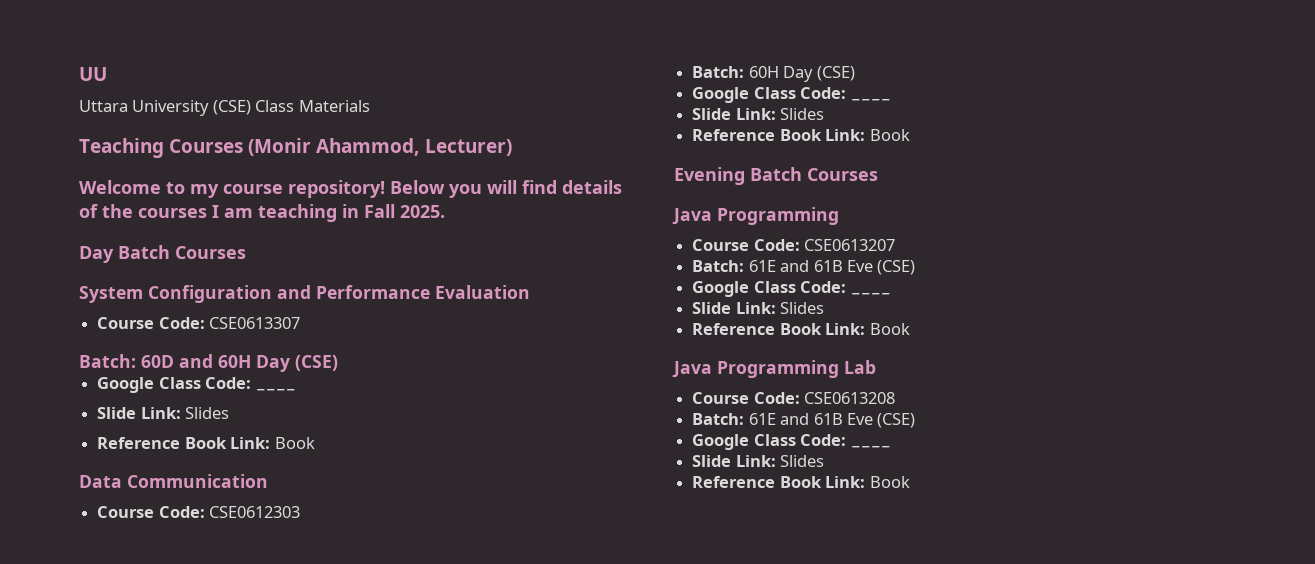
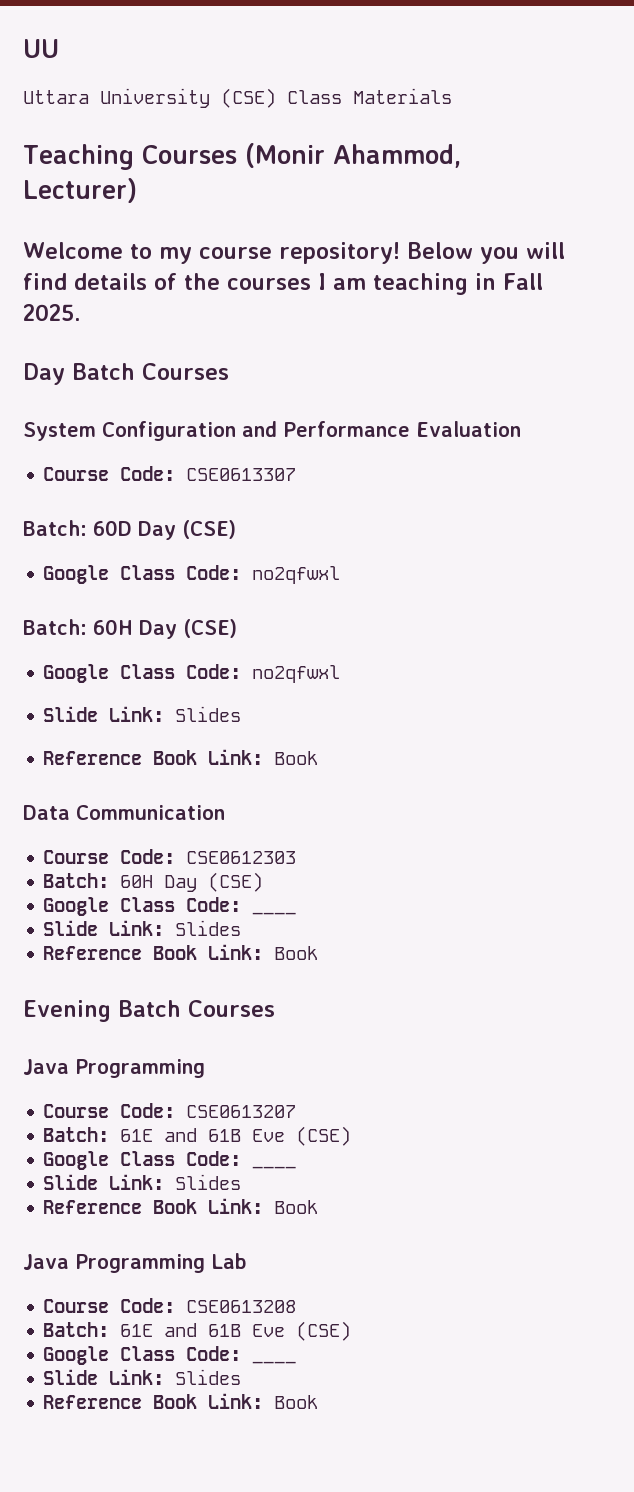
- Batch: 60D and 60H Day (CSE)
- Google Class Code: ____
+ Batch: 60D Day (CSE)
+ Google Class Code: no2qfwxl
+ Batch: 60H Day (CSE)
+ Google Class Code: no2qfwxl

